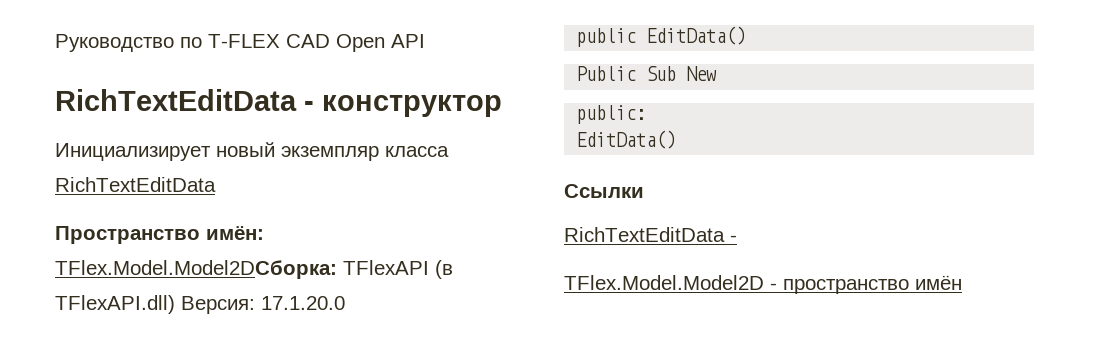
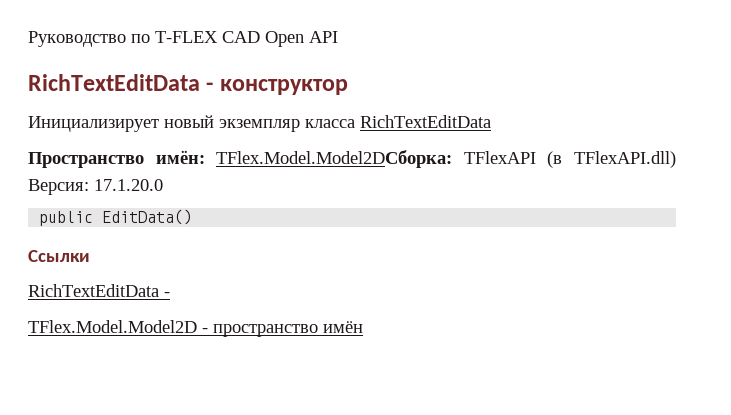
- Public Sub New
- public:
- EditData()

